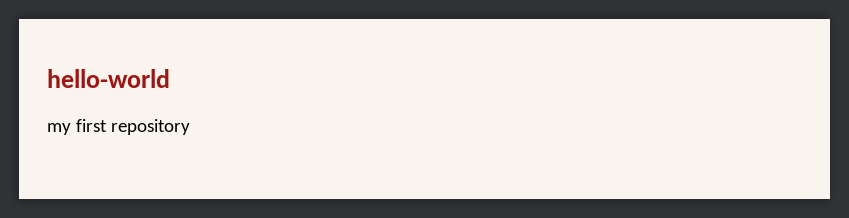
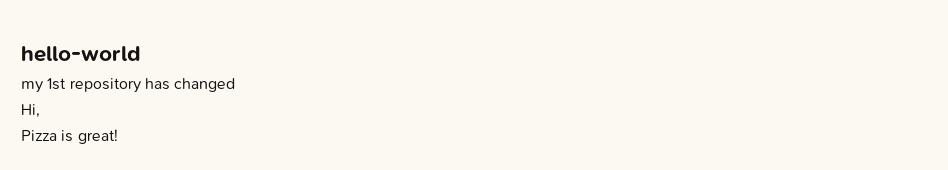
- my first repository
+ my 1st repository has changed
+ Hi,
+ Pizza is great!

